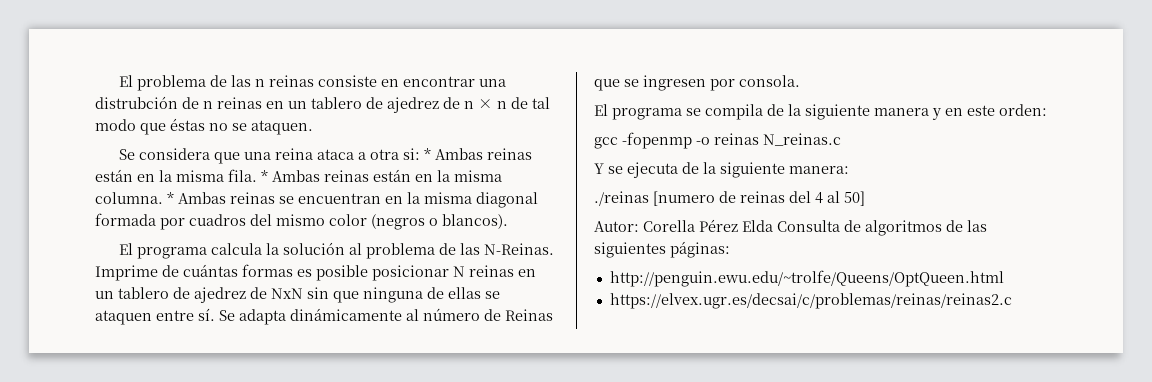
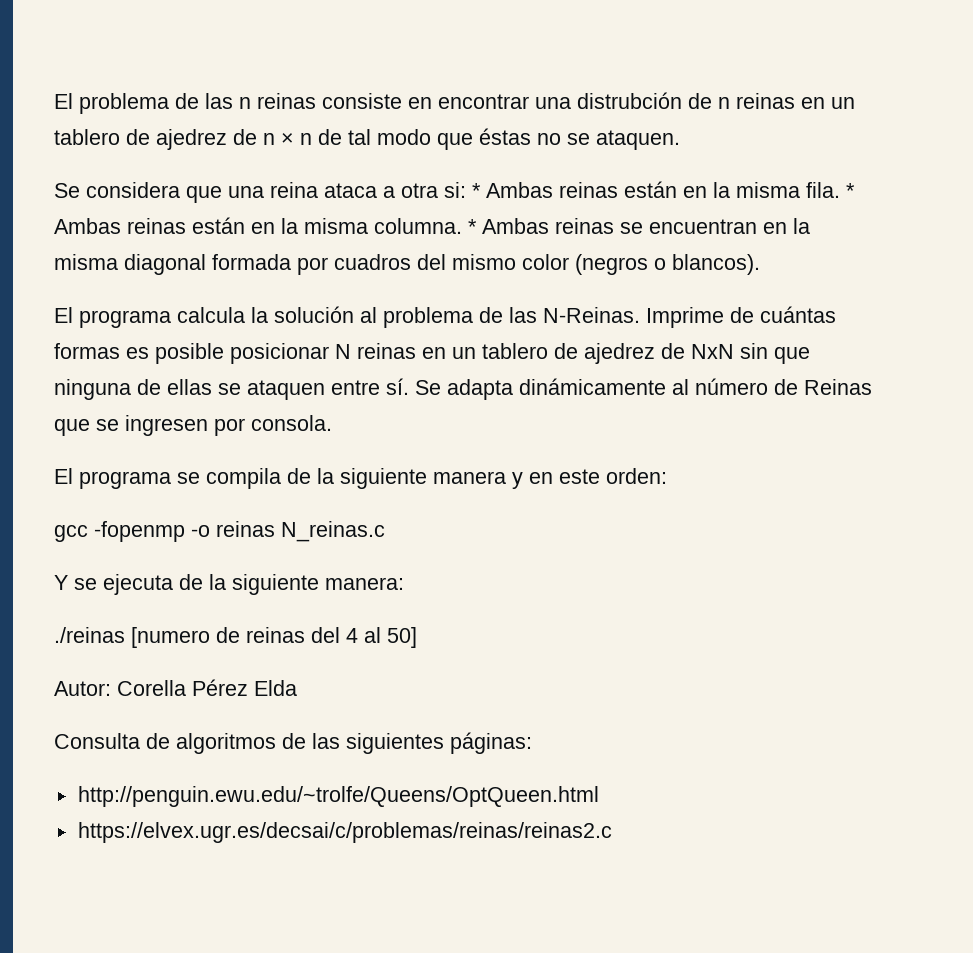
- Autor: Corella Pérez Elda Consulta de algoritmos de las siguientes páginas:
+ Autor: Corella Pérez Elda
+ Consulta de algoritmos de las siguientes páginas:

